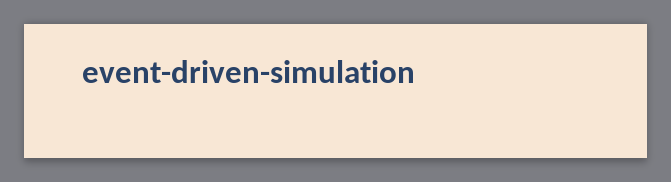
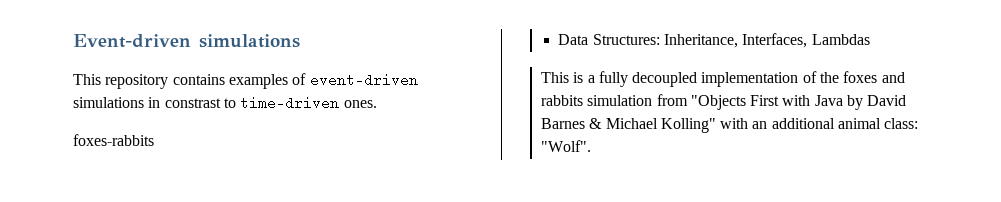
- event-driven-simulation
+ Event-driven simulations
+ This repository contains examples of event-driven simulations in constrast to time-driven ones.
+ foxes-rabbits
+ Data Structures: Inheritance, Interfaces, Lambdas
+ This is a fully decoupled implementation of the foxes and rabbits simulation from "Objects First with Java by David Barnes & Michael Kolling" with an additional animal class: "Wolf".

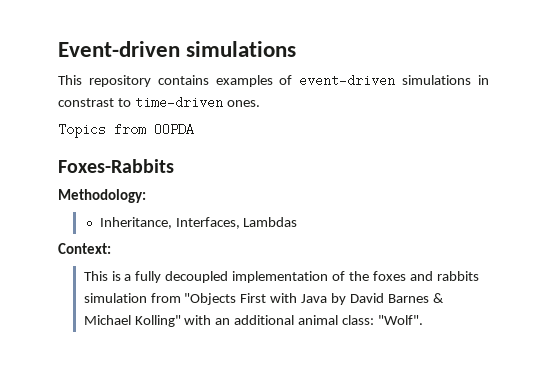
- foxes-rabbits
- Data Structures: Inheritance, Interfaces, Lambdas
+ Topics from OOPDA
+ Foxes-Rabbits
+ Methodology:
+ Inheritance, Interfaces, Lambdas
+ Context:

